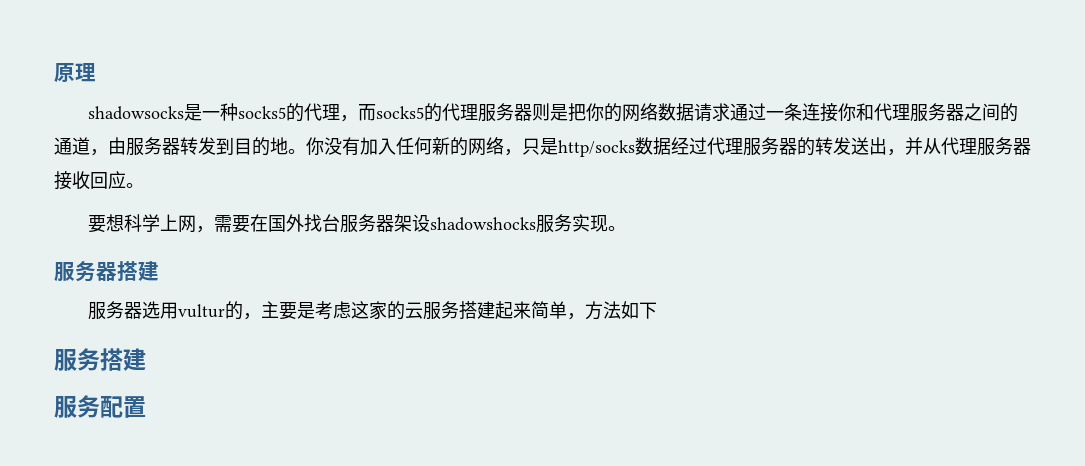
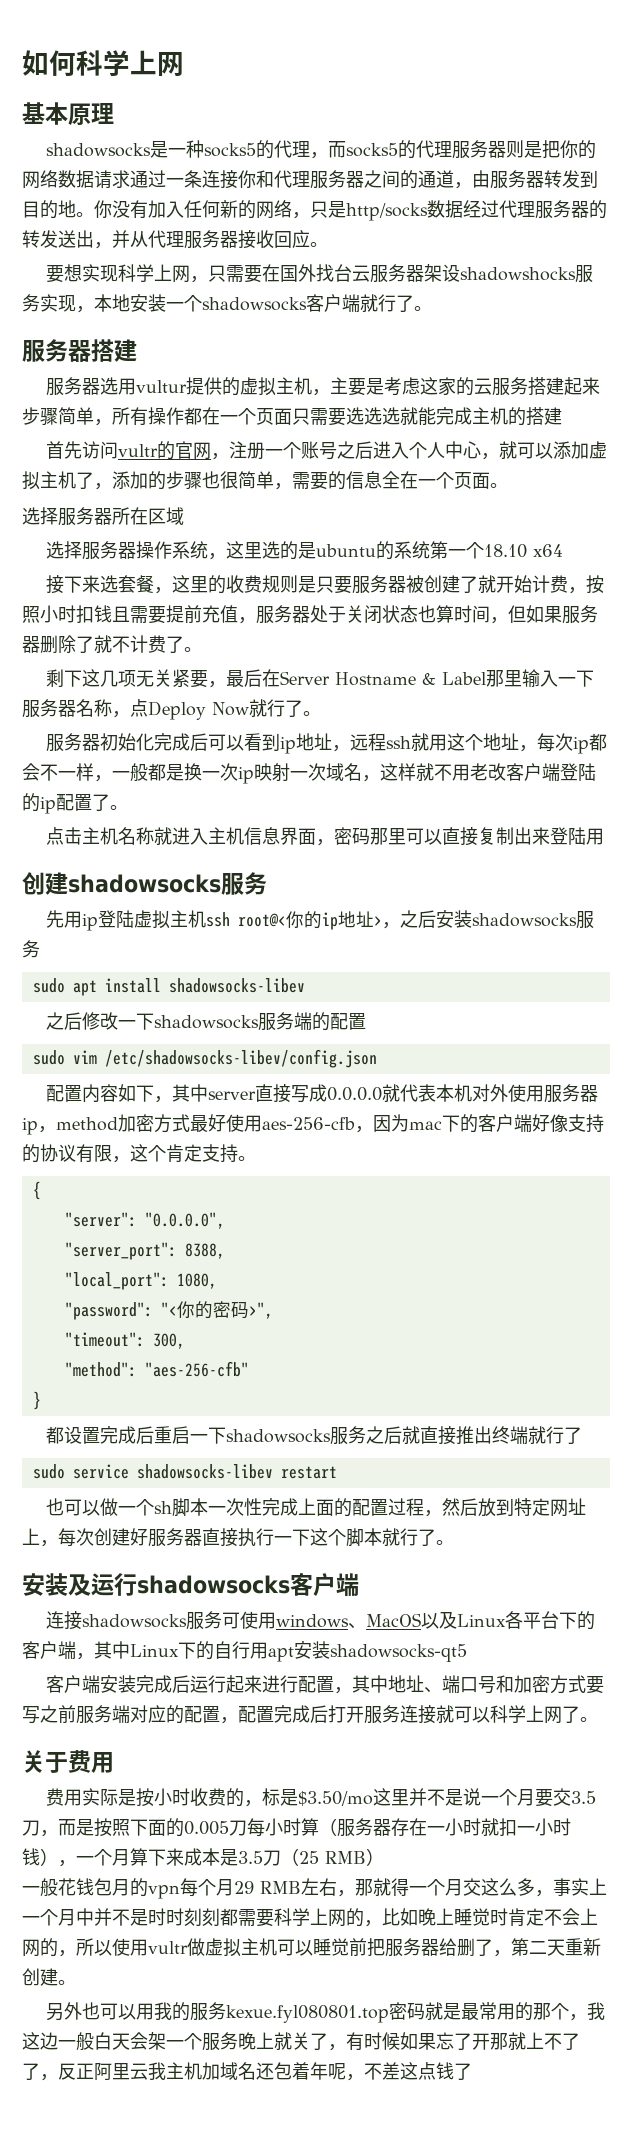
- 原理
+ 如何科学上网
+ 基本原理
- 要想科学上网，需要在国外找台服务器架设shadowshocks服务实现。
+ 要想实现科学上网，只需要在国外找台云服务器架设shadowshocks服务实现，本地安装一个shadowsocks客户端就行了。
- 服务器选用vultur的，主要是考虑这家的云服务搭建起来简单，方法如下
- 服务搭建
- 服务配置
+ 服务器选用vultur提供的虚拟主机，主要是考虑这家的云服务搭建起来步骤简单，所有操作都在一个页面只需要选选选就能完成主机的搭建
+ 首先访问vultr的官网，注册一个账号之后进入个人中心，就可以添加虚拟主机了，添加的步骤也很简单，需要的信息全在一个页面。
+ 选择服务器所在区域
+ 选择服务器操作系统，这里选的是ubuntu的系统第一个18.10 x64
+ 接下来选套餐，这里的收费规则是只要服务器被创建了就开始计费，按照小时扣钱且需要提前充值，服务器处于关闭状态也算时间，但如果服务器删除了就不计费了。
+ 剩下这几项无关紧要，最后在Server Hostname & Label那里输入一下服务器名称，点Deploy Now就行了。
+ 服务器初始化完成后可以看到ip地址，远程ssh就用这个地址，每次ip都会不一样，一般都是换一次ip映射一次域名，这样就不用老改客户端登陆的ip配置了。
+ 点击主机名称就进入主机信息界面，密码那里可以直接复制出来登陆用
+ 创建shadowsocks服务
+ 先用ip登陆虚拟主机ssh root@<你的ip地址>，之后安装shadowsocks服务
+ sudo apt install shadowsocks-libev
+ 之后修改一下shadowsocks服务端的配置
+ sudo vim /etc/shadowsocks-libev/config.json
+ 配置内容如下，其中server直接写成0.0.0.0就代表本机对外使用服务器ip，method加密方式最好使用aes-256-cfb，因为mac下的客户端好像支持的协议有限，这个肯定支持。
+ {
+ "server": "0.0.0.0",
+ "server_port": 8388,
+ "local_port": 1080,
+ "password": "<你的密码>",
+ "timeout": 300,
+ "method": "aes-256-cfb"
+ }
+ 都设置完成后重启一下shadowsocks服务之后就直接推出终端就行了
+ sudo service shadowsocks-libev restart
+ 也可以做一个sh脚本一次性完成上面的配置过程，然后放到特定网址上，每次创建好服务器直接执行一下这个脚本就行了。
+ 安装及运行shadowsocks客户端
+ 连接shadowsocks服务可使用windows、MacOS以及Linux各平台下的客户端，其中Linux下的自行用apt安装shadowsocks-qt5
+ 客户端安装完成后运行起来进行配置，其中地址、端口号和加密方式要写之前服务端对应的配置，配置完成后打开服务连接就可以科学上网了。
+ 关于费用
+ 费用实际是按小时收费的，标是$3.50/mo这里并不是说一个月要交3.5刀，而是按照下面的0.005刀每小时算（服务器存在一小时就扣一小时钱），一个月算下来成本是3.5刀（25 RMB）
+ 一般花钱包月的vpn每个月29 RMB左右，那就得一个月交这么多，事实上一个月中并不是时时刻刻都需要科学上网的，比如晚上睡觉时肯定不会上网的，所以使用vultr做虚拟主机可以睡觉前把服务器给删了，第二天重新创建。
+ 另外也可以用我的服务kexue.fyl080801.top密码就是最常用的那个，我这边一般白天会架一个服务晚上就关了，有时候如果忘了开那就上不了了，反正阿里云我主机加域名还包着年呢，不差这点钱了

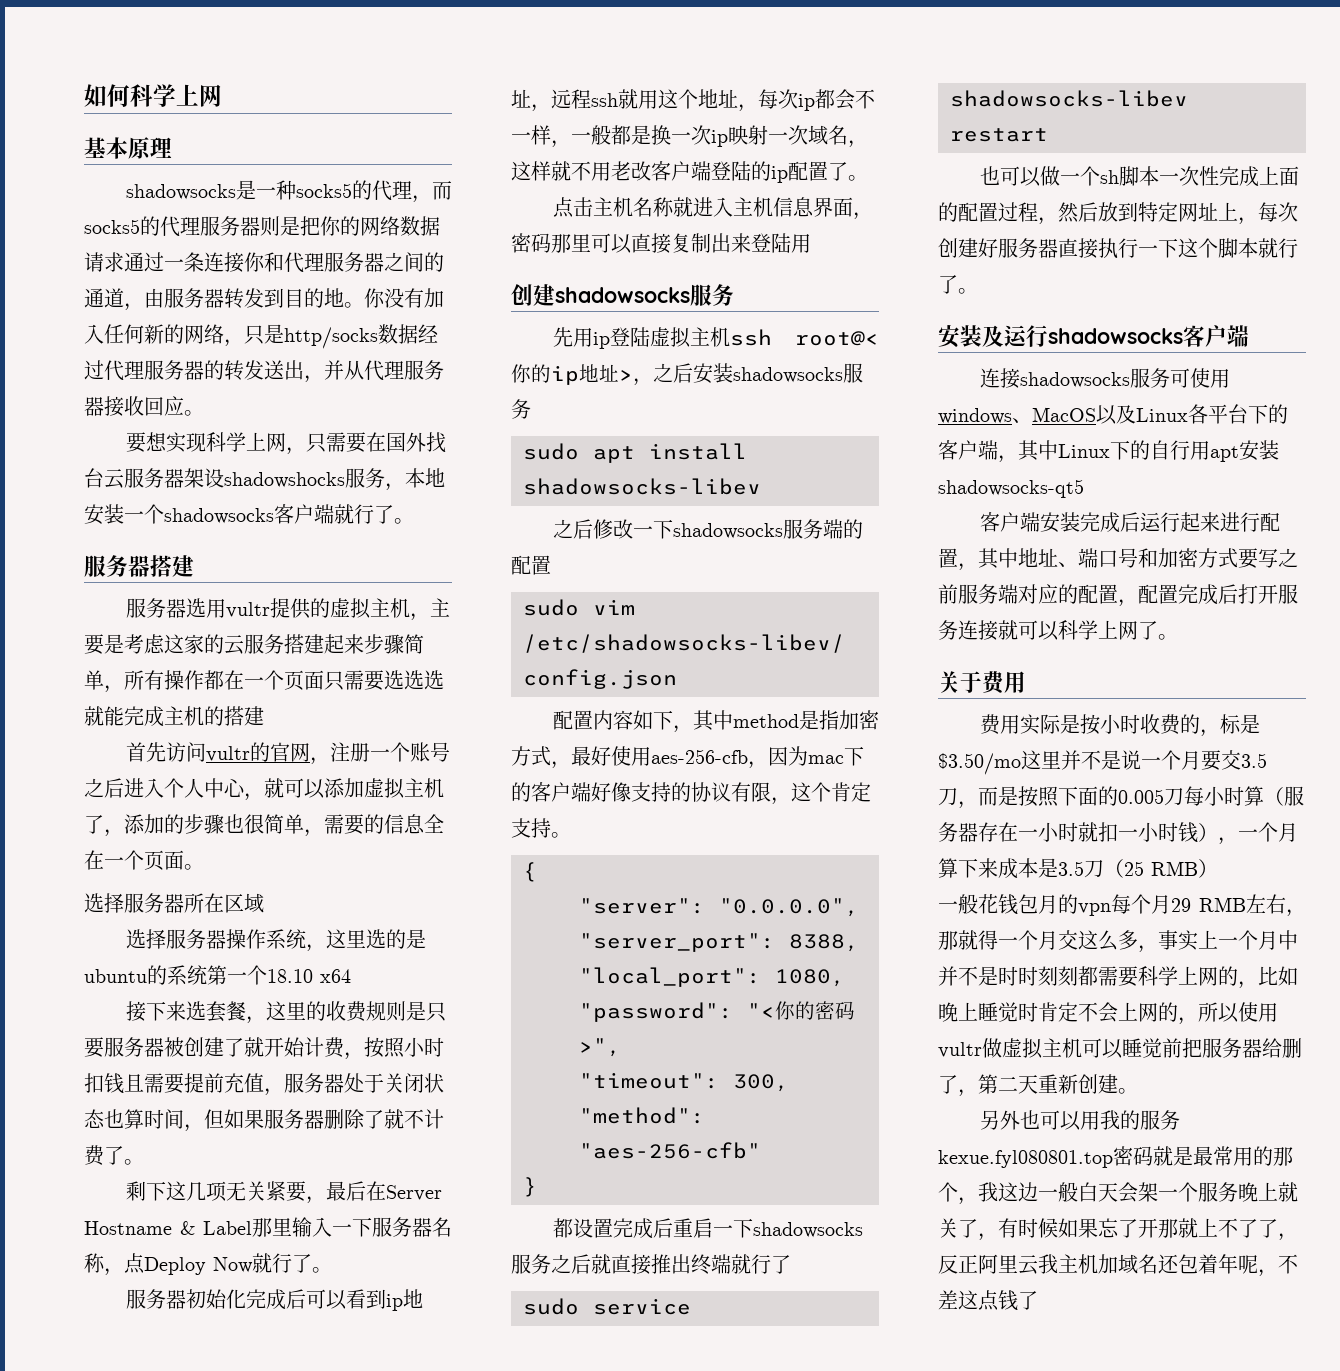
- 要想实现科学上网，只需要在国外找台云服务器架设shadowshocks服务实现，本地安装一个shadowsocks客户端就行了。
+ 要想实现科学上网，只需要在国外找台云服务器架设shadowshocks服务，本地安装一个shadowsocks客户端就行了。
- 服务器选用vultur提供的虚拟主机，主要是考虑这家的云服务搭建起来步骤简单，所有操作都在一个页面只需要选选选就能完成主机的搭建
+ 服务器选用vultr提供的虚拟主机，主要是考虑这家的云服务搭建起来步骤简单，所有操作都在一个页面只需要选选选就能完成主机的搭建
- 配置内容如下，其中server直接写成0.0.0.0就代表本机对外使用服务器ip，method加密方式最好使用aes-256-cfb，因为mac下的客户端好像支持的协议有限，这个肯定支持。
+ 配置内容如下，其中method是指加密方式，最好使用aes-256-cfb，因为mac下的客户端好像支持的协议有限，这个肯定支持。

